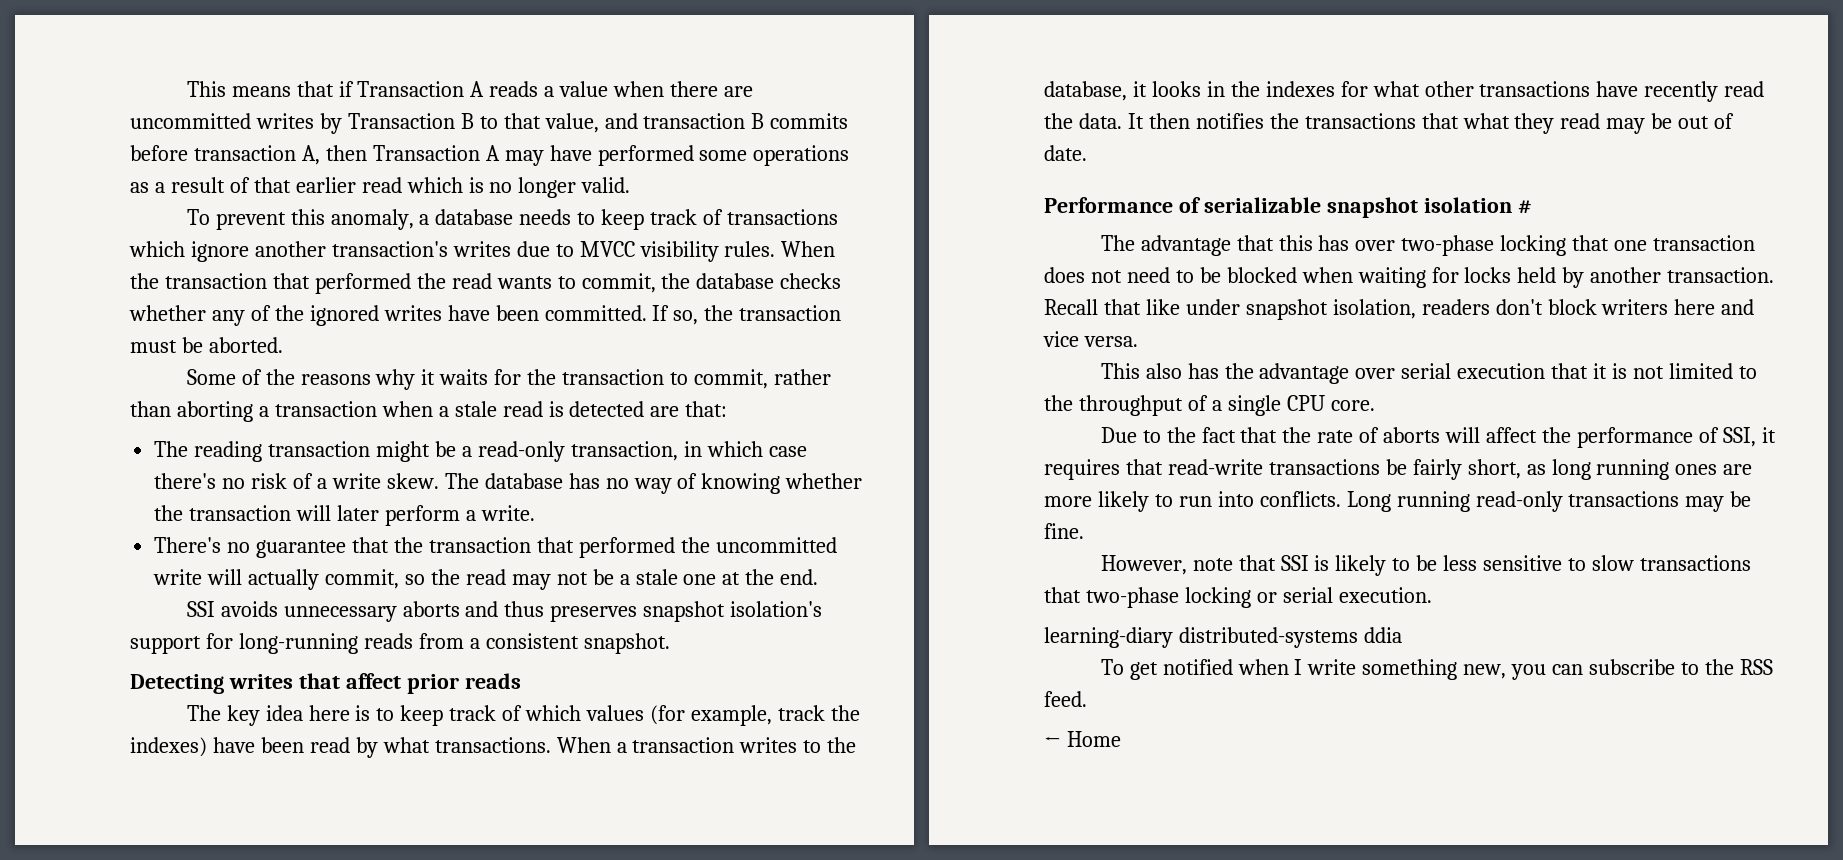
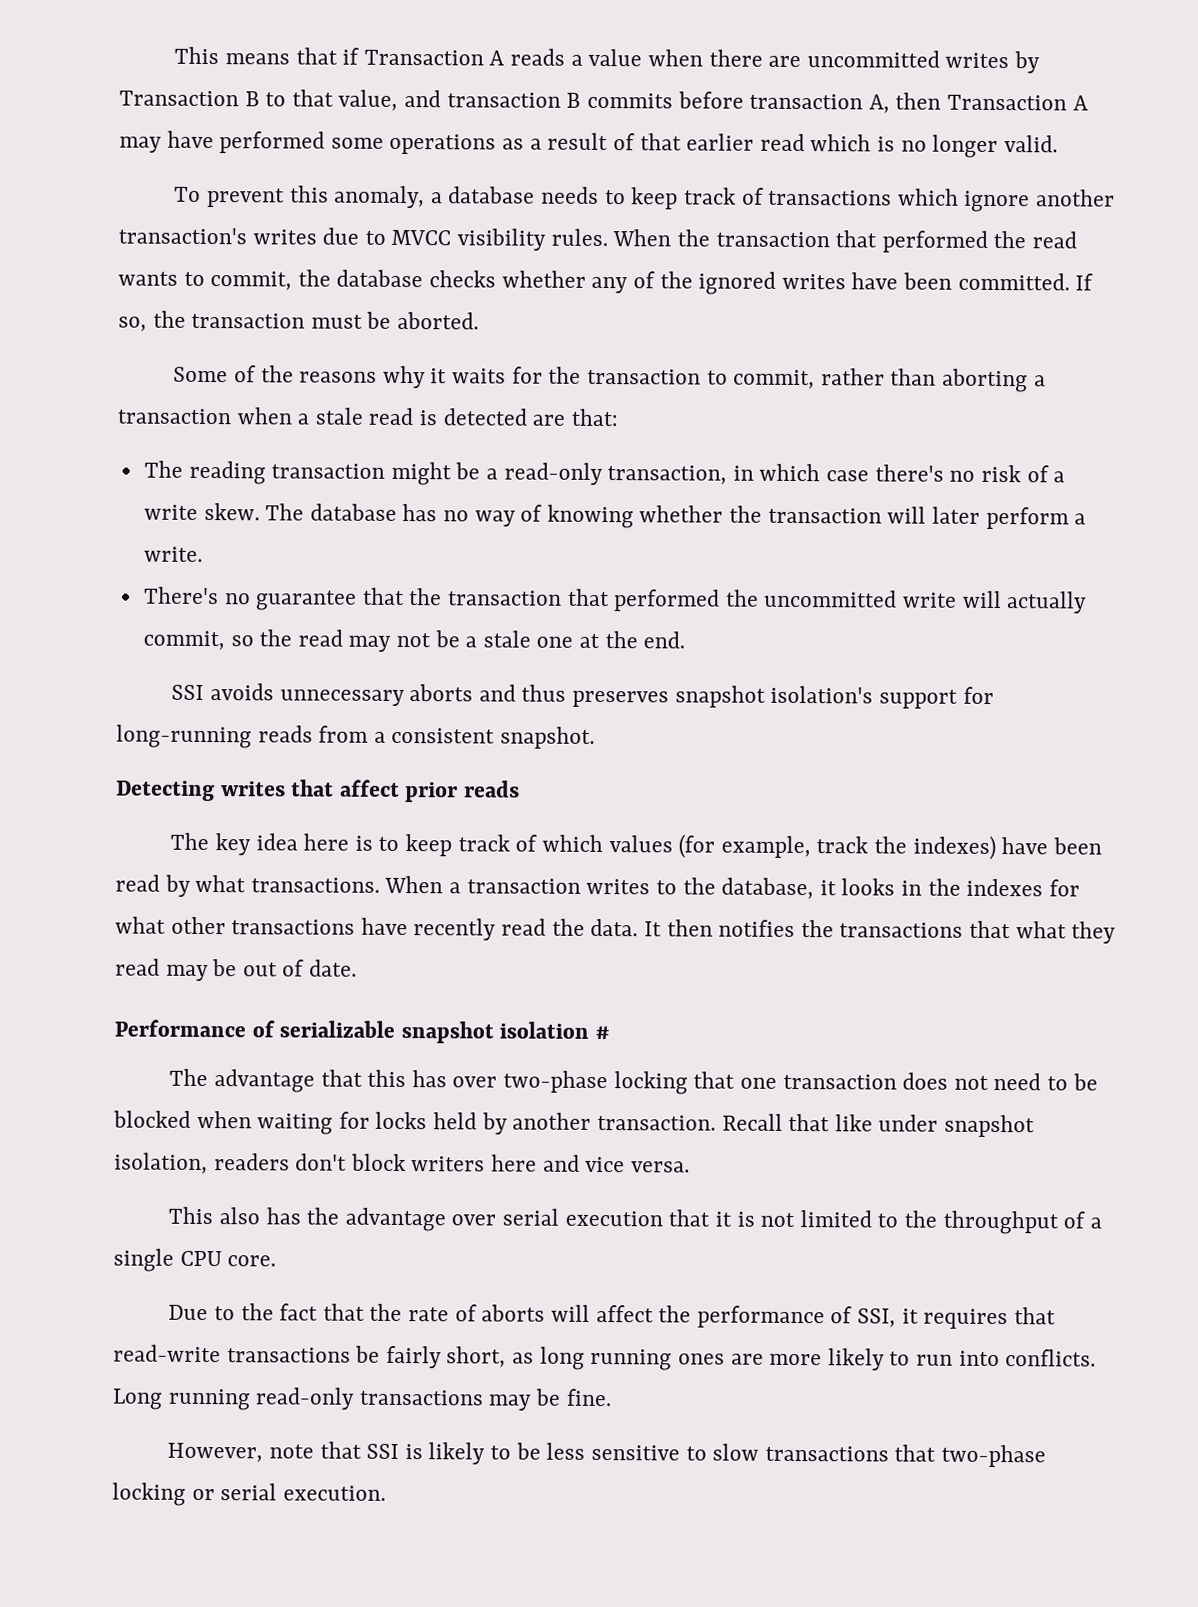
- learning-diary distributed-systems ddia
- To get notified when I write something new, you can subscribe to the RSS feed.
- ← Home

